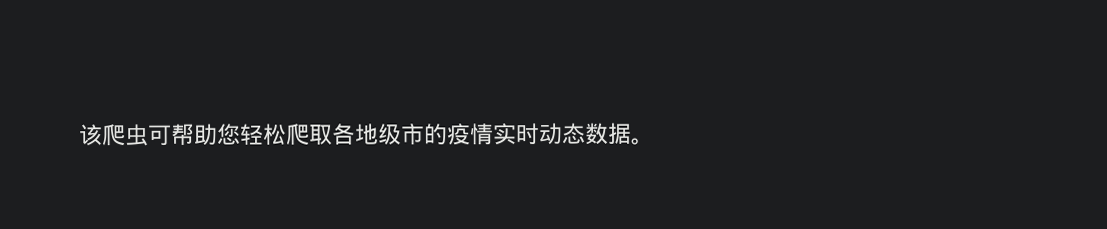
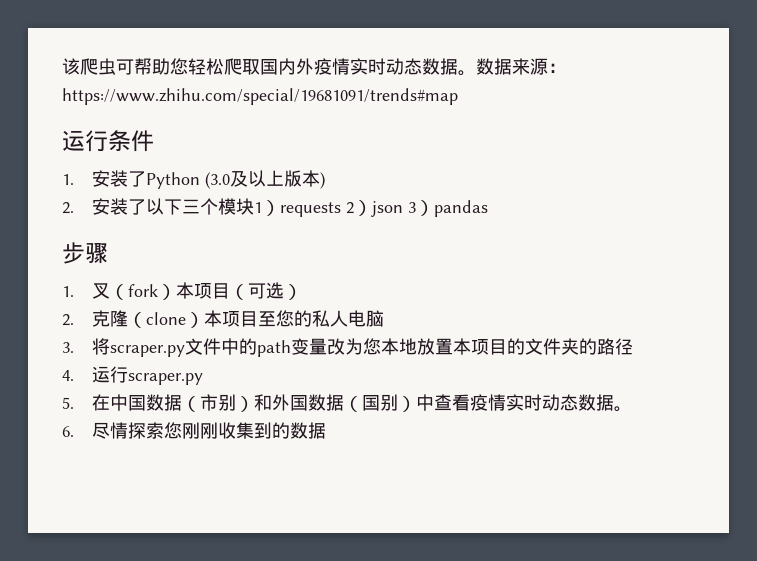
- 该爬虫可帮助您轻松爬取各地级市的疫情实时动态数据。
+ 该爬虫可帮助您轻松爬取国内外疫情实时动态数据。数据来源：https://www.zhihu.com/special/19681091/trends#map
+ 运行条件
+ 1.安装了Python (3.0及以上版本)
+ 2.安装了以下三个模块1）requests 2）json 3）pandas
+ 步骤
+ 1.叉（fork）本项目（可选）
+ 2.克隆（clone）本项目至您的私人电脑
+ 3.将scraper.py文件中的path变量改为您本地放置本项目的文件夹的路径
+ 4.运行scraper.py
+ 5.在中国数据（市别）和外国数据（国别）中查看疫情实时动态数据。
+ 6.尽情探索您刚刚收集到的数据

